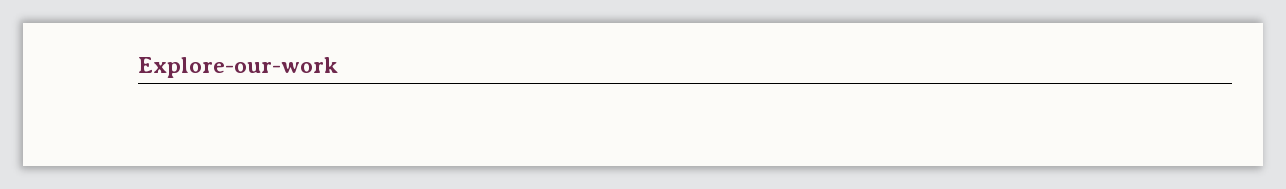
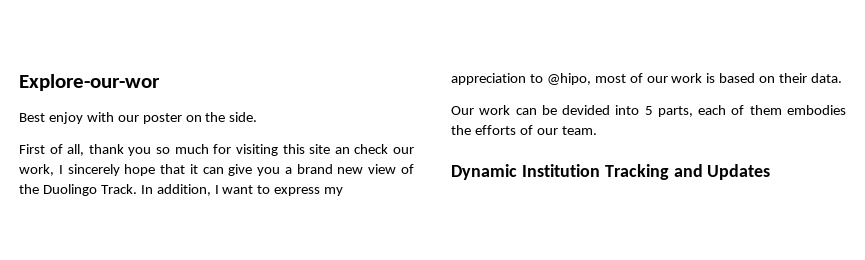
- Explore-our-work
+ Explore-our-wor
+ Best enjoy with our poster on the side.
+ First of all, thank you so much for visiting this site an check our work, I sincerely hope that it can give you a brand new view of the Duolingo Track. In addition, I want to express my appreciation to @hipo, most of our work is based on their data.
+ Our work can be devided into 5 parts, each of them embodies the efforts of our team.
+ Dynamic Institution Tracking and Updates

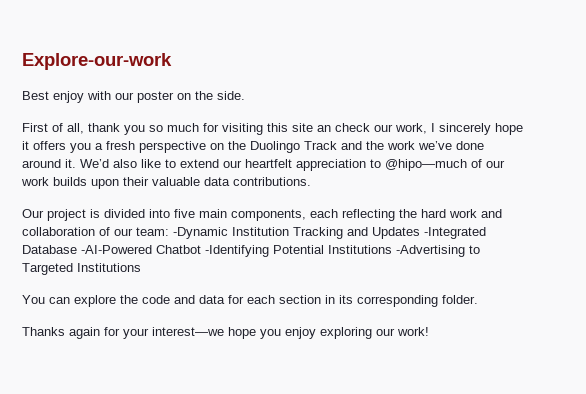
- Explore-our-wor
+ Explore-our-work
- First of all, thank you so much for visiting this site an check our work, I sincerely hope that it can give you a brand new view of the Duolingo Track. In addition, I want to express my appreciation to @hipo, most of our work is based on their data.
- Our work can be devided into 5 parts, each of them embodies the efforts of our team.
- Dynamic Institution Tracking and Updates
+ First of all, thank you so much for visiting this site an check our work, I sincerely hope it offers you a fresh perspective on the Duolingo Track and the work we’ve done around it. We’d also like to extend our heartfelt appreciation to @hipo—much of our work builds upon their valuable data contributions.
+ Our project is divided into five main components, each reflecting the hard work and collaboration of our team: -Dynamic Institution Tracking and Updates -Integrated Database -AI-Powered Chatbot -Identifying Potential Institutions -Advertising to Targeted Institutions
+ You can explore the code and data for each section in its corresponding folder.
+ Thanks again for your interest—we hope you enjoy exploring our work!

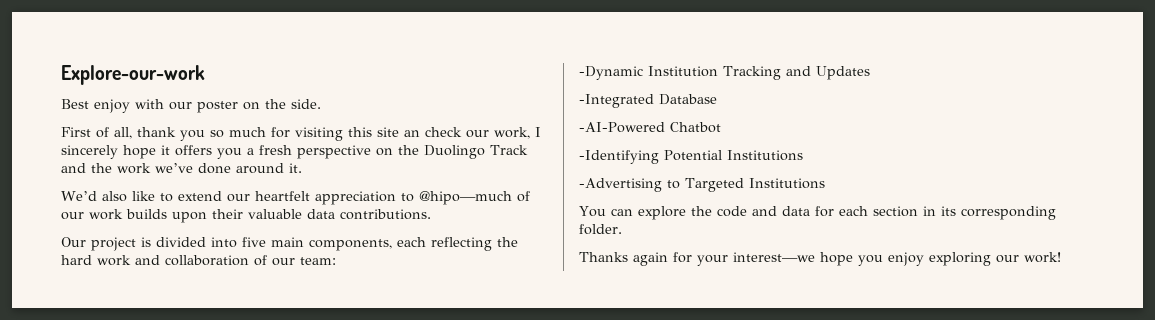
- First of all, thank you so much for visiting this site an check our work, I sincerely hope it offers you a fresh perspective on the Duolingo Track and the work we’ve done around it. We’d also like to extend our heartfelt appreciation to @hipo—much of our work builds upon their valuable data contributions.
+ First of all, thank you so much for visiting this site an check our work, I sincerely hope it offers you a fresh perspective on the Duolingo Track and the work we’ve done around it.
+ We’d also like to extend our heartfelt appreciation to @hipo—much of our work builds upon their valuable data contributions.
- Our project is divided into five main components, each reflecting the hard work and collaboration of our team: -Dynamic Institution Tracking and Updates -Integrated Database -AI-Powered Chatbot -Identifying Potential Institutions -Advertising to Targeted Institutions
+ Our project is divided into five main components, each reflecting the hard work and collaboration of our team:
+ -Dynamic Institution Tracking and Updates
+ -Integrated Database
+ -AI-Powered Chatbot
+ -Identifying Potential Institutions
+ -Advertising to Targeted Institutions

